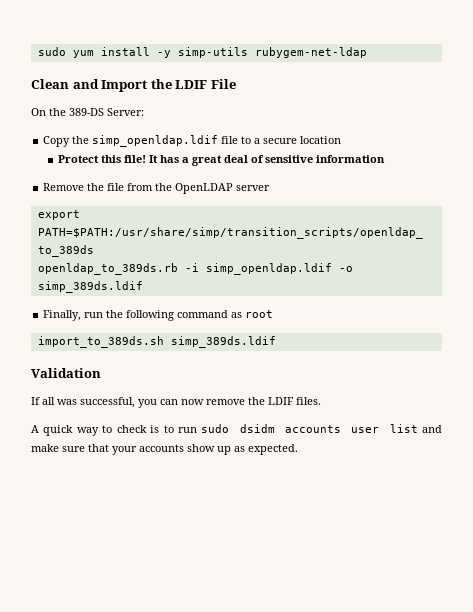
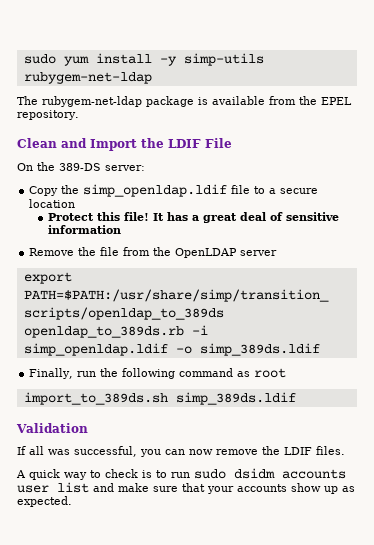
+ The rubygem-net-ldap package is available from the EPEL repository.
- On the 389-DS Server:
+ On the 389-DS server:

